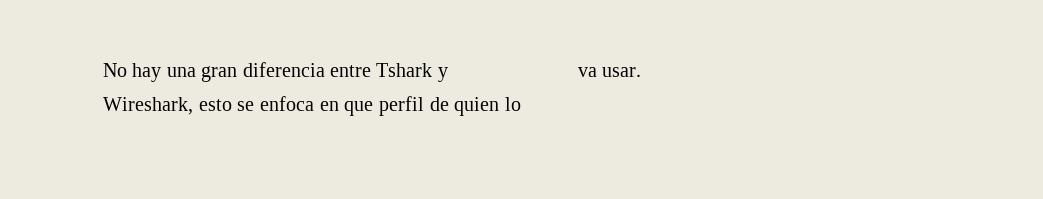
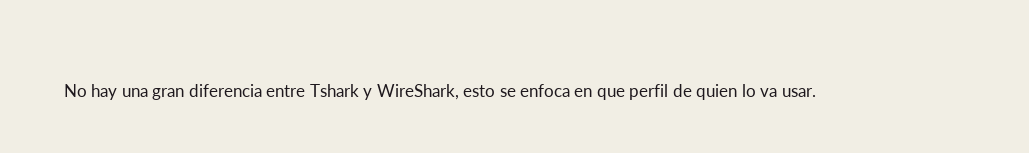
- No hay una gran diferencia entre Tshark y Wireshark, esto se enfoca en que perfil de quien lo va usar.
+ No hay una gran diferencia entre Tshark y WireShark, esto se enfoca en que perfil de quien lo va usar.

